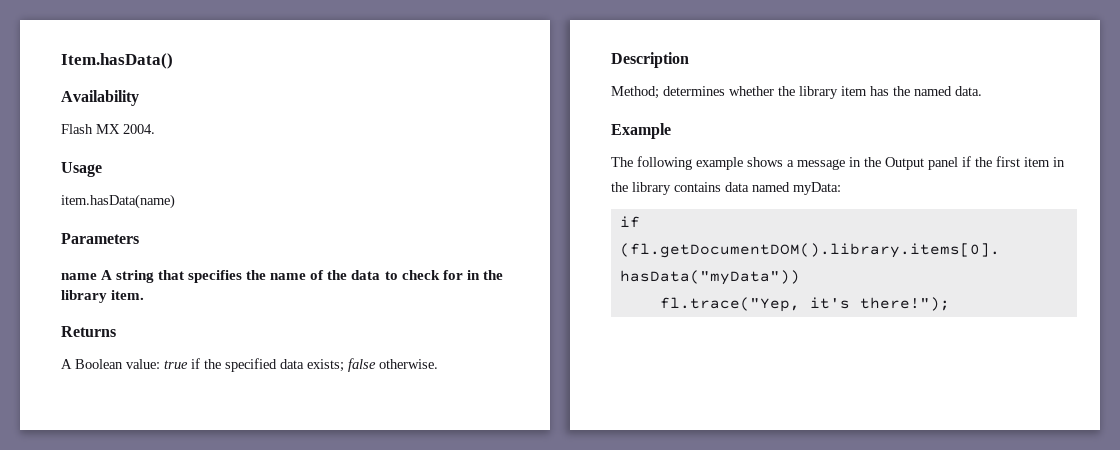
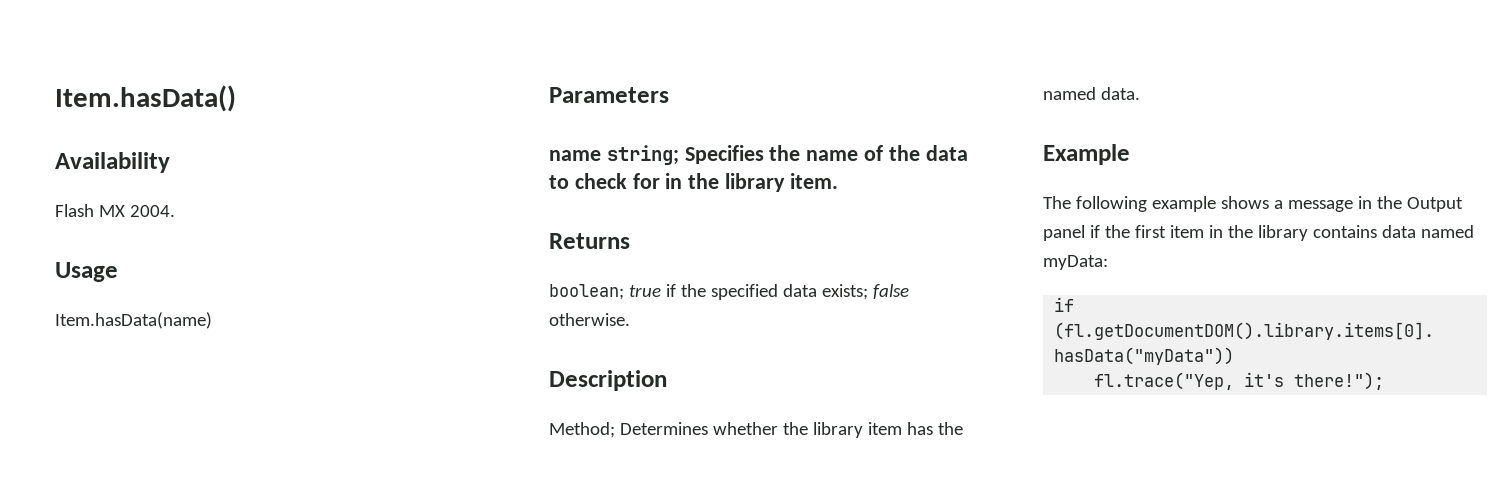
- item.hasData(name)
+ Item.hasData(name)
- name A string that specifies the name of the data to check for in the library item.
+ name string; Specifies the name of the data to check for in the library item.
- A Boolean value: true if the specified data exists; false otherwise.
+ boolean; true if the specified data exists; false otherwise.
- Method; determines whether the library item has the named data.
+ Method; Determines whether the library item has the named data.

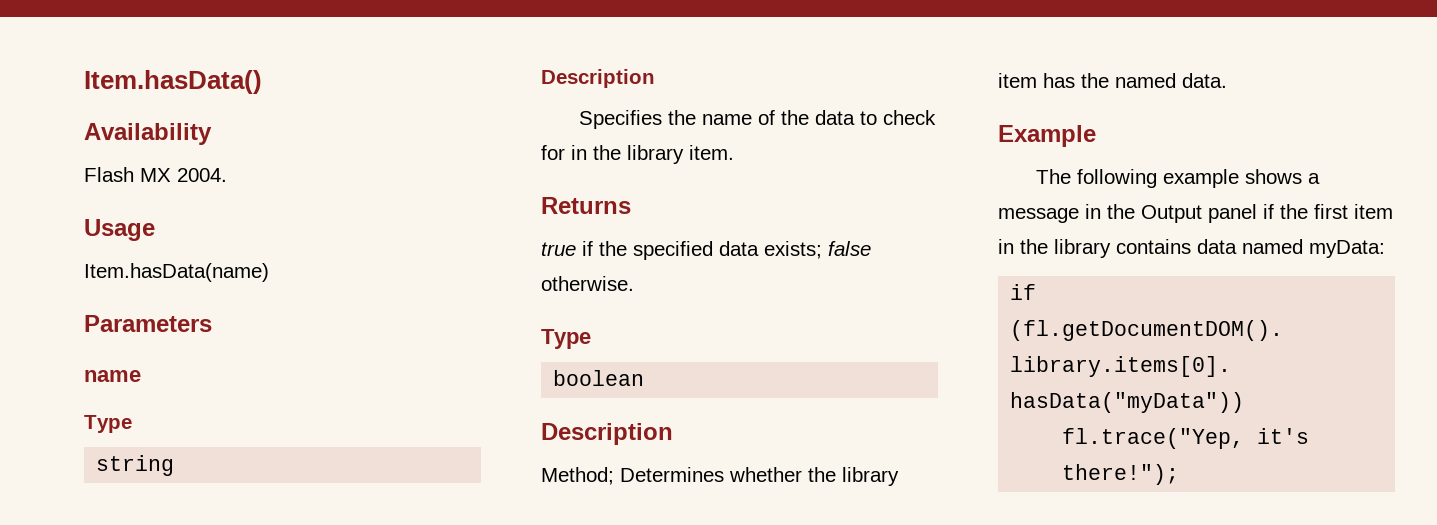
  Parameters
- name string; Specifies the name of the data to check for in the library item.
+ name
+ Type
+ string
+ Description
+ Specifies the name of the data to check for in the library item.
- boolean; true if the specified data exists; false otherwise.
+ true if the specified data exists; false otherwise.
+ Type
+ boolean

